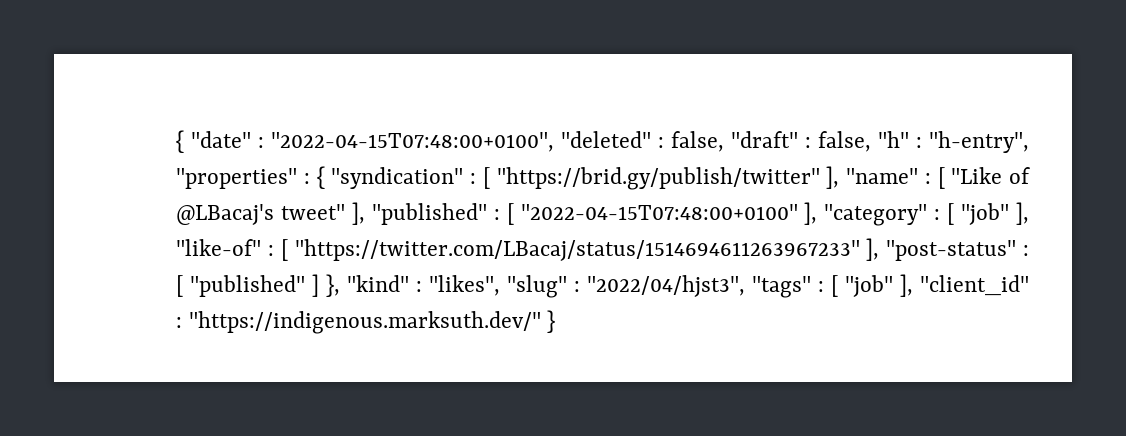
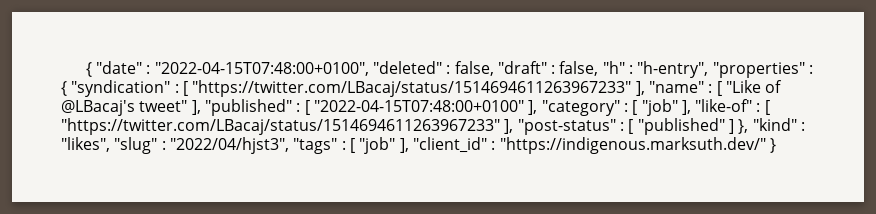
- [ "https://brid.gy/publish/twitter" ], "name" :
+ [ "https://twitter.com/LBacaj/status/1514694611263967233" ], "name" :

